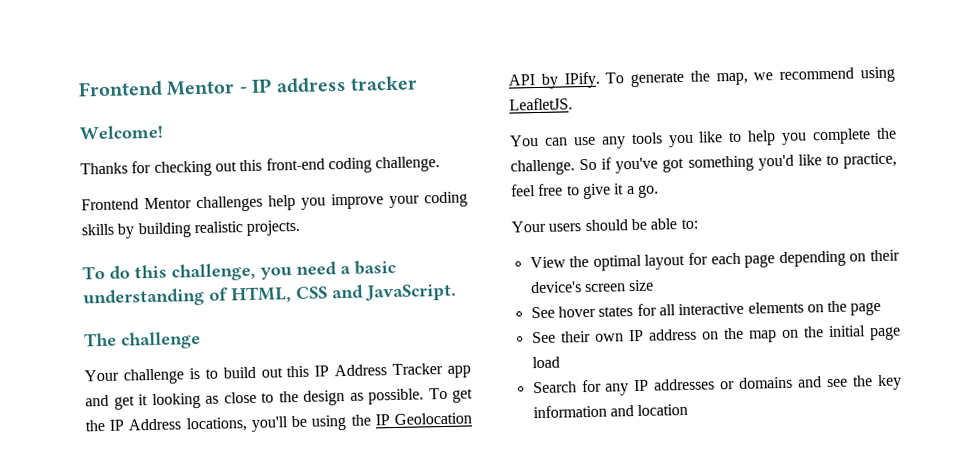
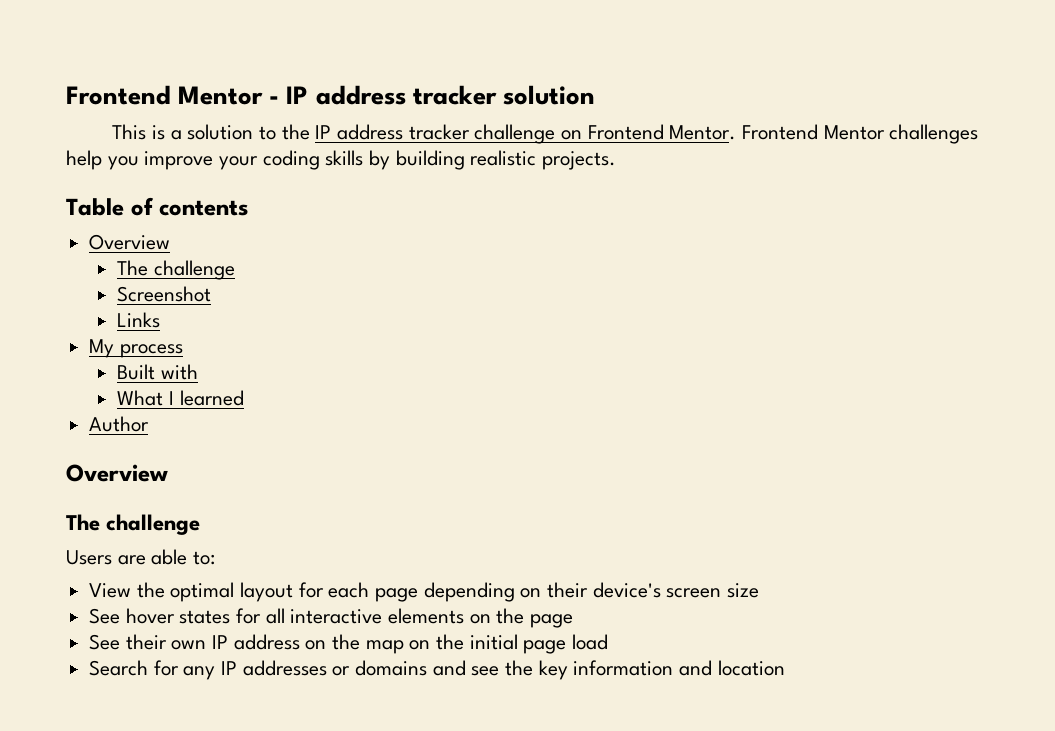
- Frontend Mentor - IP address tracker
- Welcome!
- Thanks for checking out this front-end coding challenge.
- Frontend Mentor challenges help you improve your coding skills by building realistic projects.
+ Frontend Mentor - IP address tracker solution
+ This is a solution to the IP address tracker challenge on Frontend Mentor. Frontend Mentor challenges help you improve your coding skills by building realistic projects.
- To do this challenge, you need a basic understanding of HTML, CSS and JavaScript.
+ Table of contents
+ Overview
  The challenge
- Your challenge is to build out this IP Address Tracker app and get it looking as close to the design as possible. To get the IP Address locations, you'll be using the IP Geolocation API by IPify. To generate the map, we recommend using LeafletJS.
- You can use any tools you like to help you complete the challenge. So if you've got something you'd like to practice, feel free to give it a go.
- Your users should be able to:
+ Screenshot
+ Links
+ My process
+ Built with
+ What I learned
+ Author
+ Overview
+ The challenge
+ Users are able to:

